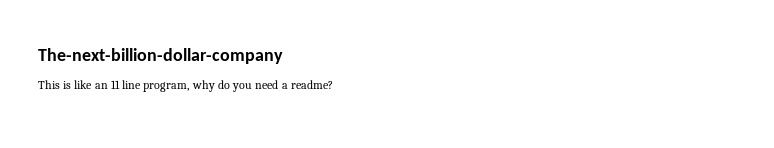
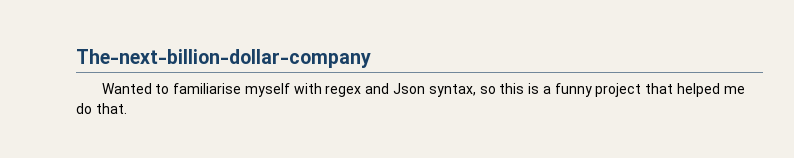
- This is like an 11 line program, why do you need a readme?
+ Wanted to familiarise myself with regex and Json syntax, so this is a funny project that helped me do that.

